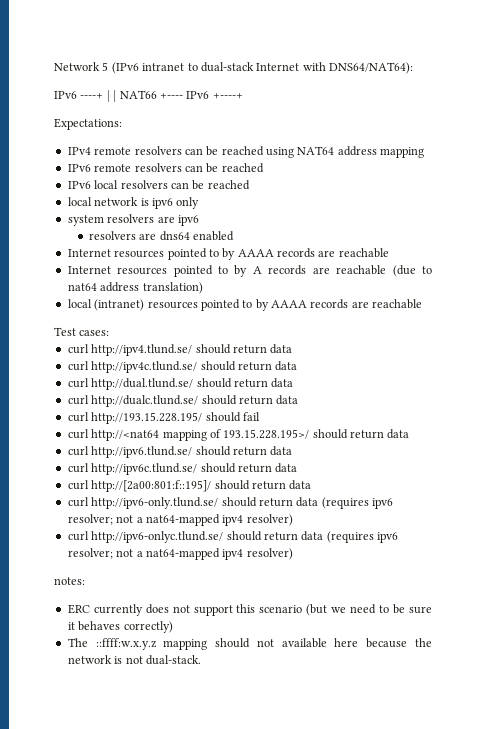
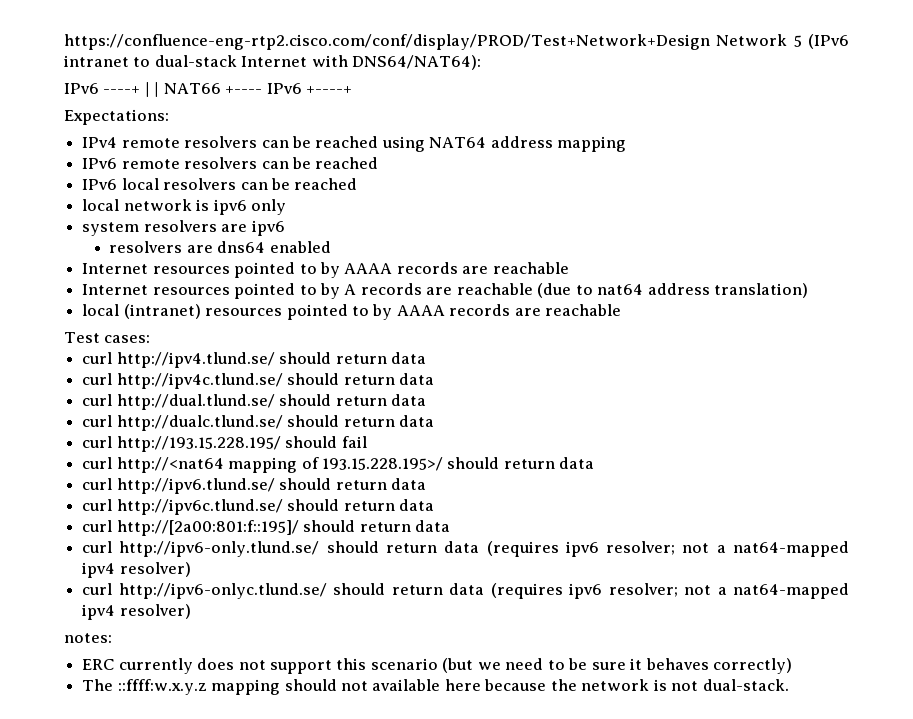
- Network 5 (IPv6 intranet to dual-stack Internet with DNS64/NAT64):
+ https://confluence-eng-rtp2.cisco.com/conf/display/PROD/Test+Network+Design Network 5 (IPv6 intranet to dual-stack Internet with DNS64/NAT64):

